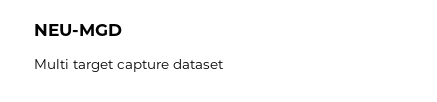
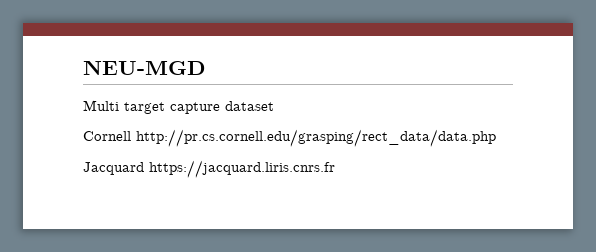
+ Cornell http://pr.cs.cornell.edu/grasping/rect_data/data.php
+ Jacquard https://jacquard.liris.cnrs.fr

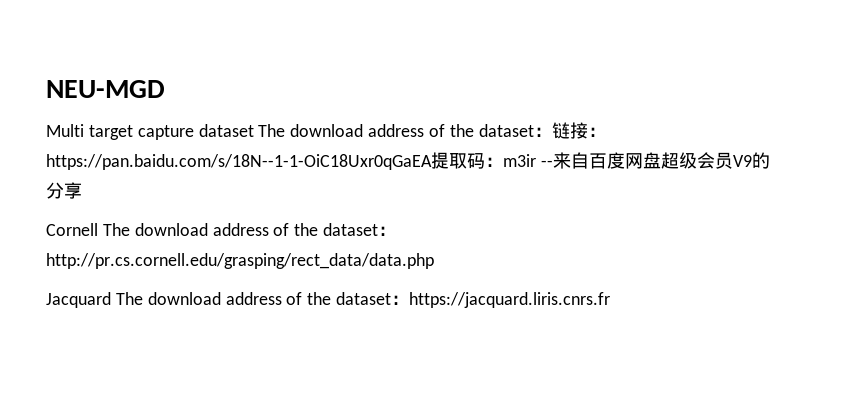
- Multi target capture dataset
- Cornell http://pr.cs.cornell.edu/grasping/rect_data/data.php
- Jacquard https://jacquard.liris.cnrs.fr
+ Multi target capture dataset The download address of the dataset：链接：https://pan.baidu.com/s/18N--1-1-OiC18Uxr0qGaEA提取码：m3ir --来自百度网盘超级会员V9的分享
+ Cornell The download address of the dataset：http://pr.cs.cornell.edu/grasping/rect_data/data.php
+ Jacquard The download address of the dataset：https://jacquard.liris.cnrs.fr

